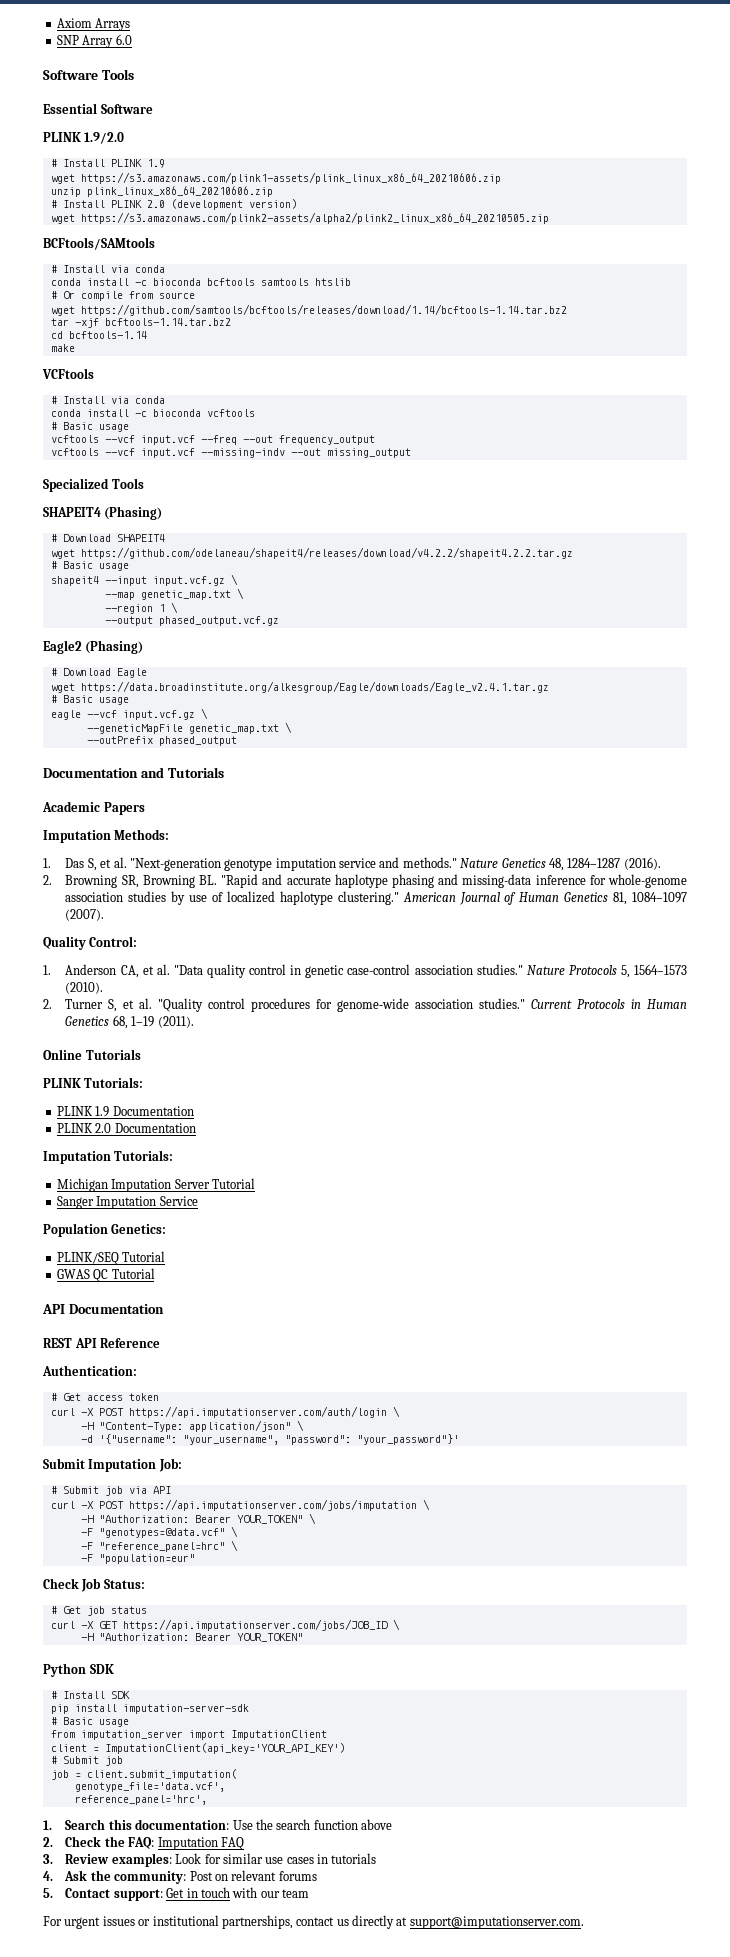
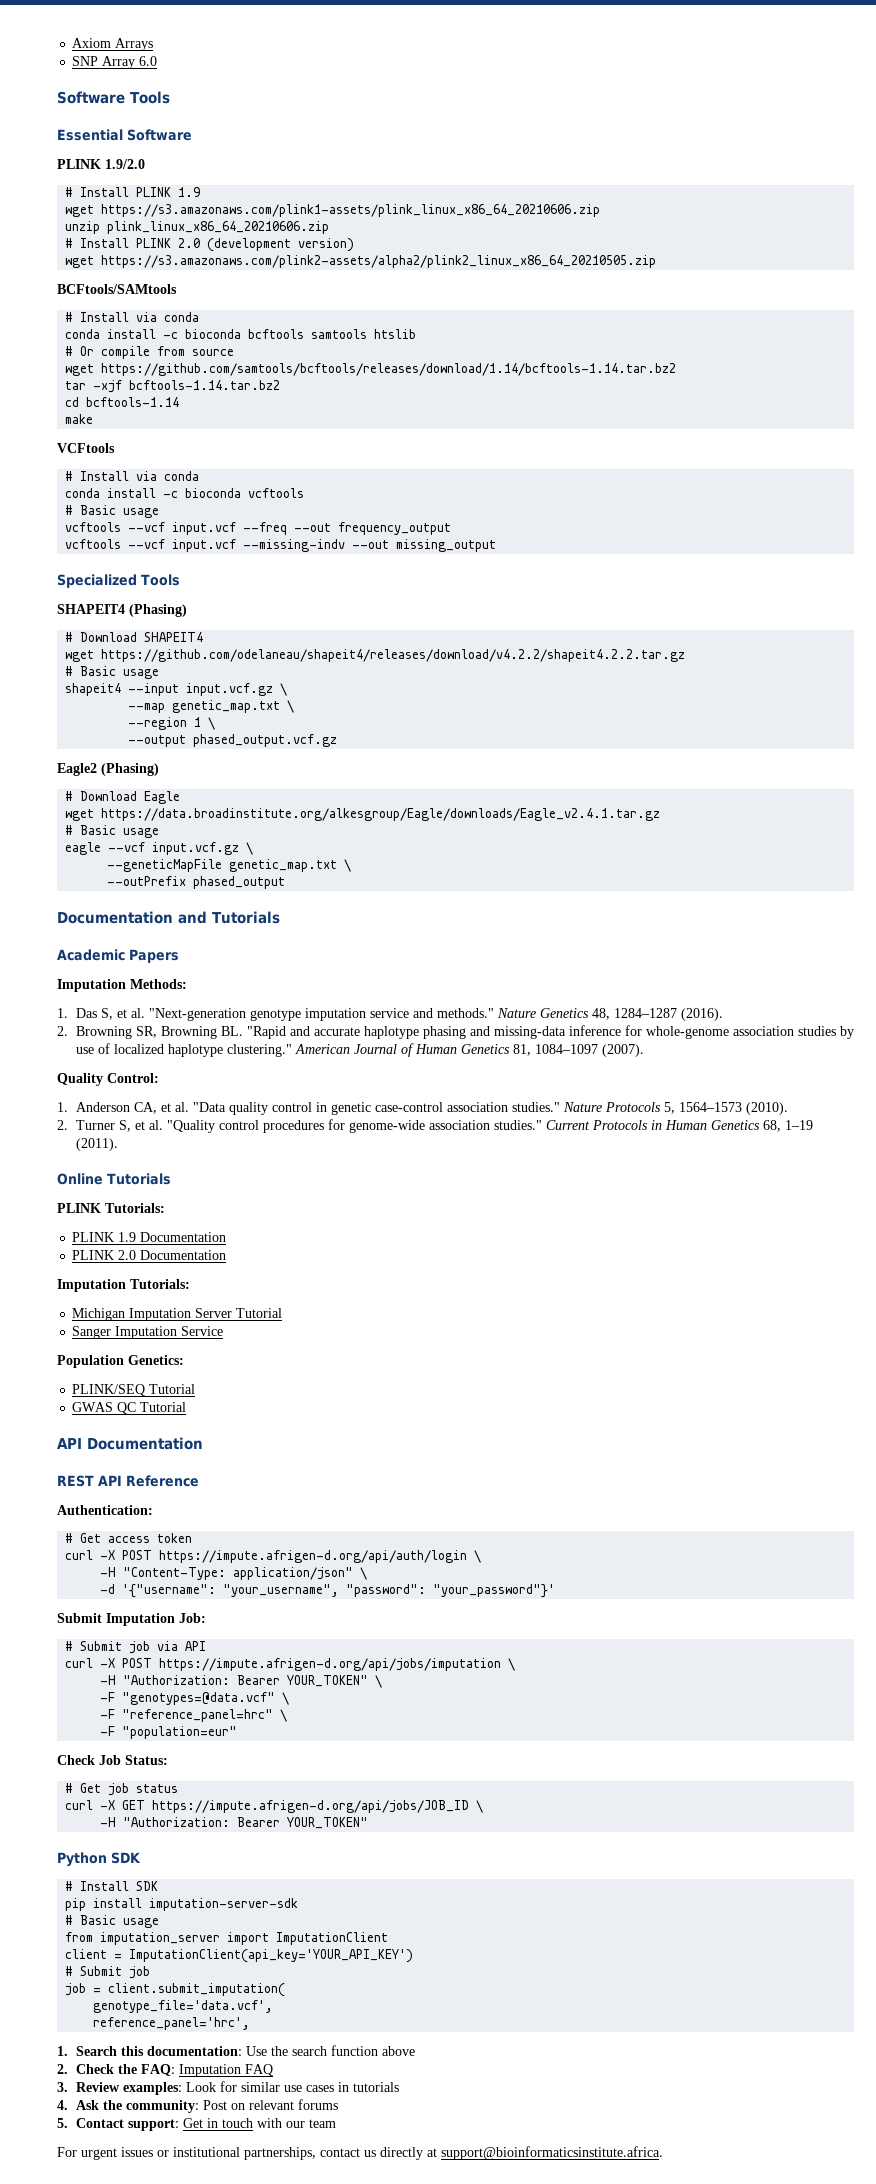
- curl -X POST https://api.imputationserver.com/auth/login \
+ curl -X POST https://impute.afrigen-d.org/api/auth/login \
- curl -X POST https://api.imputationserver.com/jobs/imputation \
+ curl -X POST https://impute.afrigen-d.org/api/jobs/imputation \
- curl -X GET https://api.imputationserver.com/jobs/JOB_ID \
+ curl -X GET https://impute.afrigen-d.org/api/jobs/JOB_ID \
- For urgent issues or institutional partnerships, contact us directly at support@imputationserver.com.
+ For urgent issues or institutional partnerships, contact us directly at support@bioinformaticsinstitute.africa.

